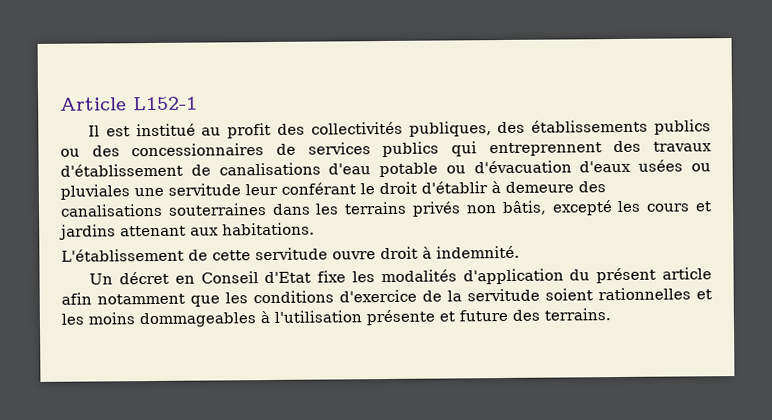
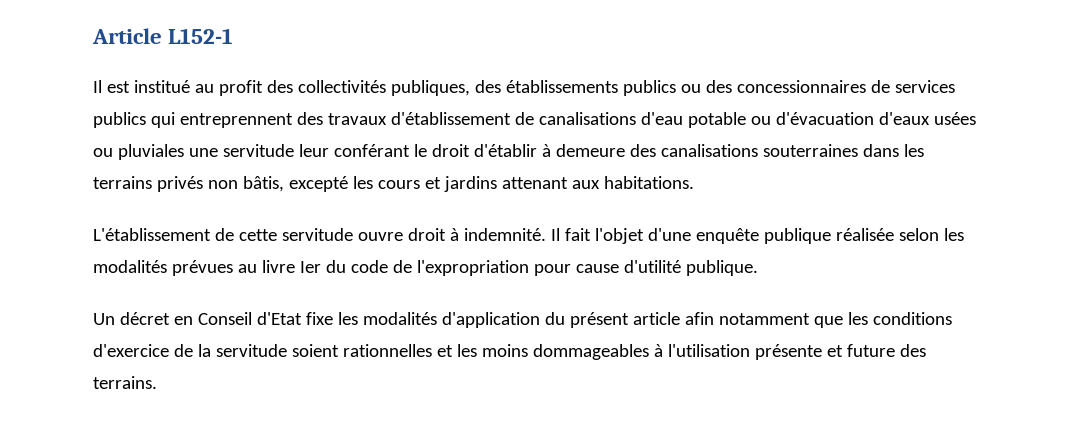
+ Il fait l'objet d'une enquête publique réalisée selon les modalités prévues au livre Ier du code de l'expropriation pour cause d'utilité publique.

